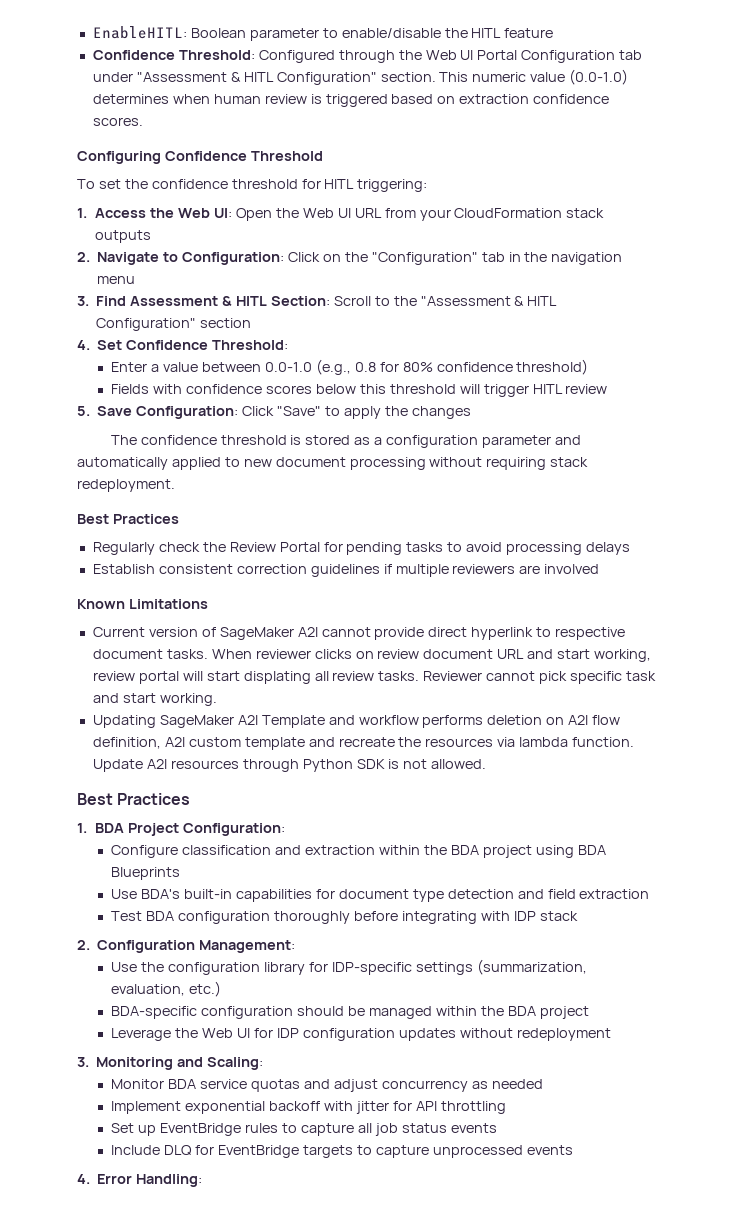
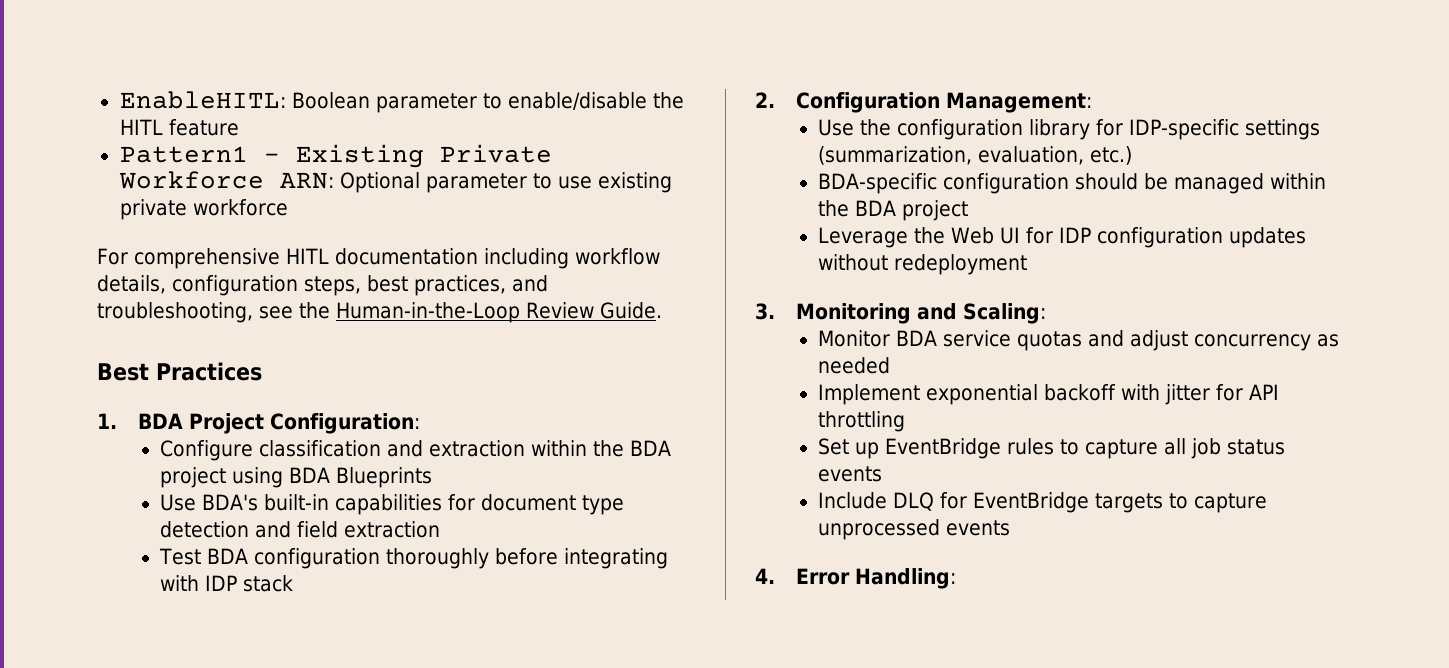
- Confidence Threshold: Configured through the Web UI Portal Configuration tab under "Assessment & HITL Configuration" section. This numeric value (0.0-1.0) determines when human review is triggered based on extraction confidence scores.
- Configuring Confidence Threshold
- To set the confidence threshold for HITL triggering:
- 1. Access the Web UI: Open the Web UI URL from your CloudFormation stack outputs
- 2. Navigate to Configuration: Click on the "Configuration" tab in the navigation menu
- 3. Find Assessment & HITL Section: Scroll to the "Assessment & HITL Configuration" section
- 4. Set Confidence Threshold:
- Enter a value between 0.0-1.0 (e.g., 0.8 for 80% confidence threshold)
- Fields with confidence scores below this threshold will trigger HITL review
- 5. Save Configuration: Click "Save" to apply the changes
- The confidence threshold is stored as a configuration parameter and automatically applied to new document processing without requiring stack redeployment.
- Best Practices
- Regularly check the Review Portal for pending tasks to avoid processing delays
- Establish consistent correction guidelines if multiple reviewers are involved
- Known Limitations
- Current version of SageMaker A2I cannot provide direct hyperlink to respective document tasks. When reviewer clicks on review document URL and start working, review portal will start displating all review tasks. Reviewer cannot pick specific task and start working.
- Updating SageMaker A2I Template and workflow performs deletion on A2I flow definition, A2I custom template and recreate the resources via lambda function. Update A2I resources through Python SDK is not allowed.
+ Pattern1 - Existing Private Workforce ARN: Optional parameter to use existing private workforce
+ For comprehensive HITL documentation including workflow details, configuration steps, best practices, and troubleshooting, see the Human-in-the-Loop Review Guide.

